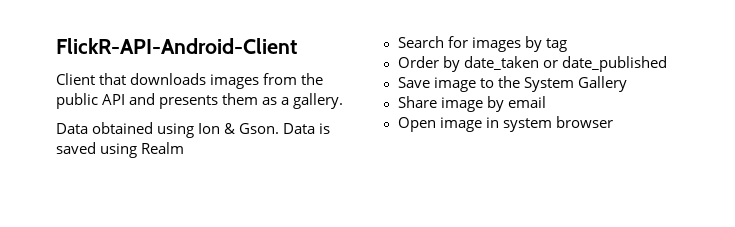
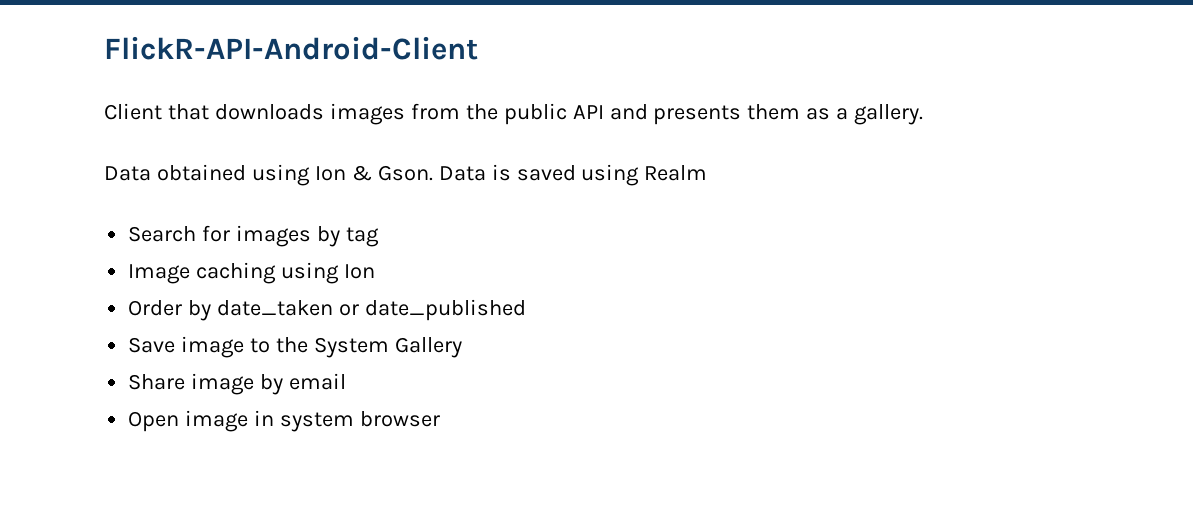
+ Image caching using Ion

